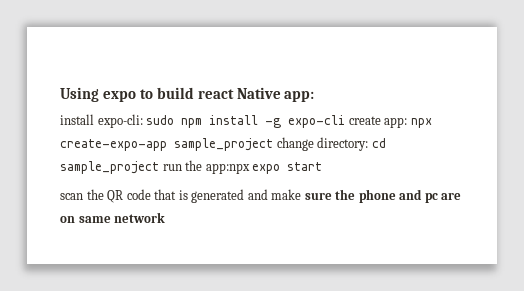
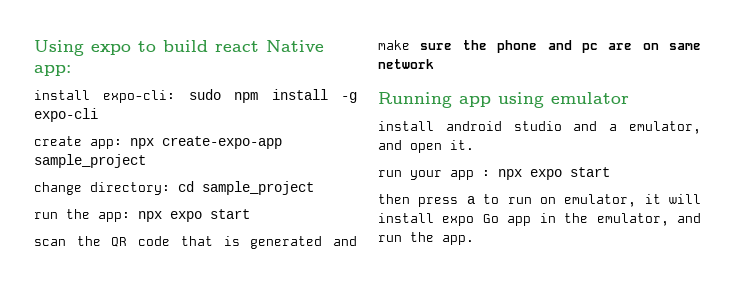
- install expo-cli: sudo npm install -g expo-cli create app: npx create-expo-app sample_project change directory: cd sample_project run the app:npx expo start
+ install expo-cli: sudo npm install -g expo-cli
+ create app: npx create-expo-app sample_project
+ change directory: cd sample_project
+ run the app: npx expo start
+ Running app using emulator
+ install android studio and a emulator, and open it.
+ run your app : npx expo start
+ then press a to run on emulator, it will install expo Go app in the emulator, and run the app.

